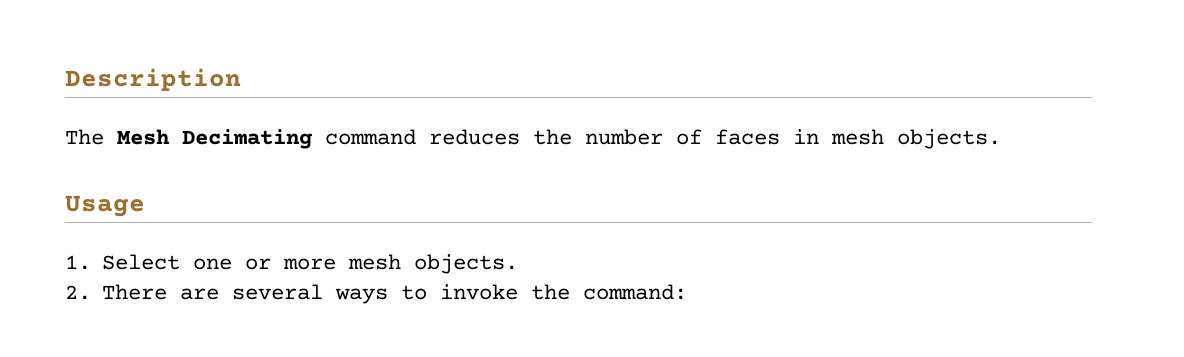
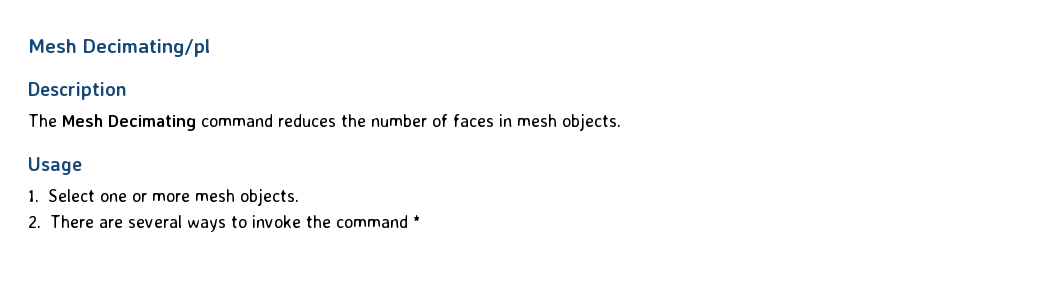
+ Mesh Decimating/pl
- 2. There are several ways to invoke the command:
+ 2. There are several ways to invoke the command *

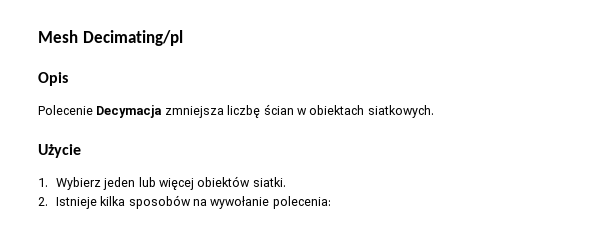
- Description
- The Mesh Decimating command reduces the number of faces in mesh objects.
- Usage
- 1. Select one or more mesh objects.
- 2. There are several ways to invoke the command *
+ Opis
+ Polecenie Decymacja zmniejsza liczbę ścian w obiektach siatkowych.
+ Użycie
+ 1. Wybierz jeden lub więcej obiektów siatki.
+ 2. Istnieje kilka sposobów na wywołanie polecenia:

